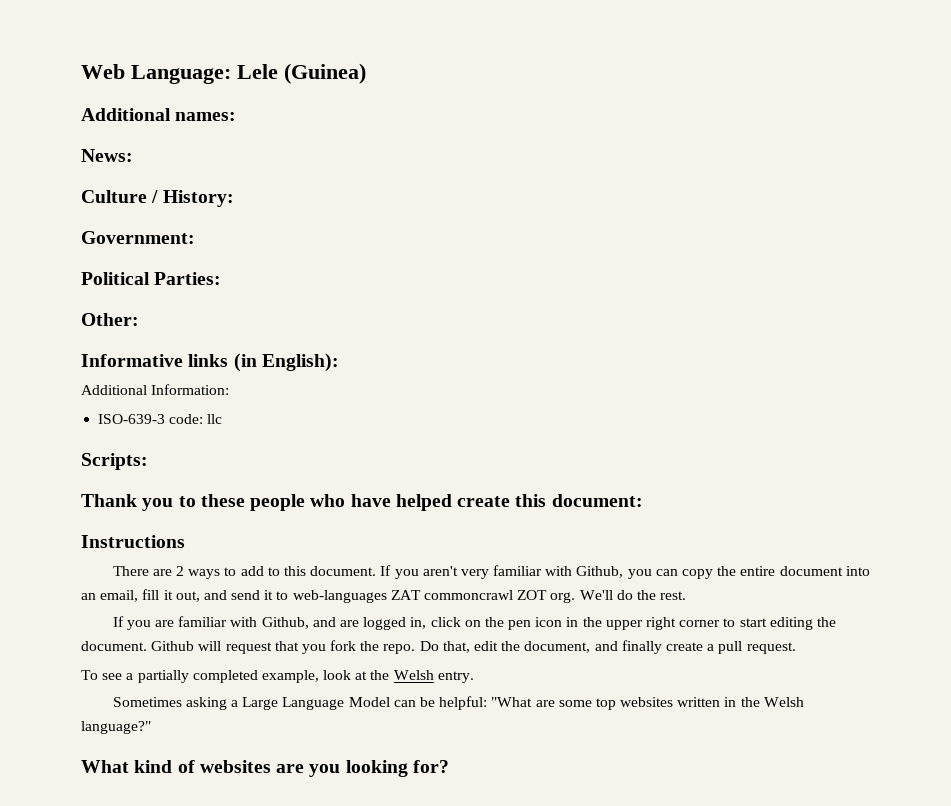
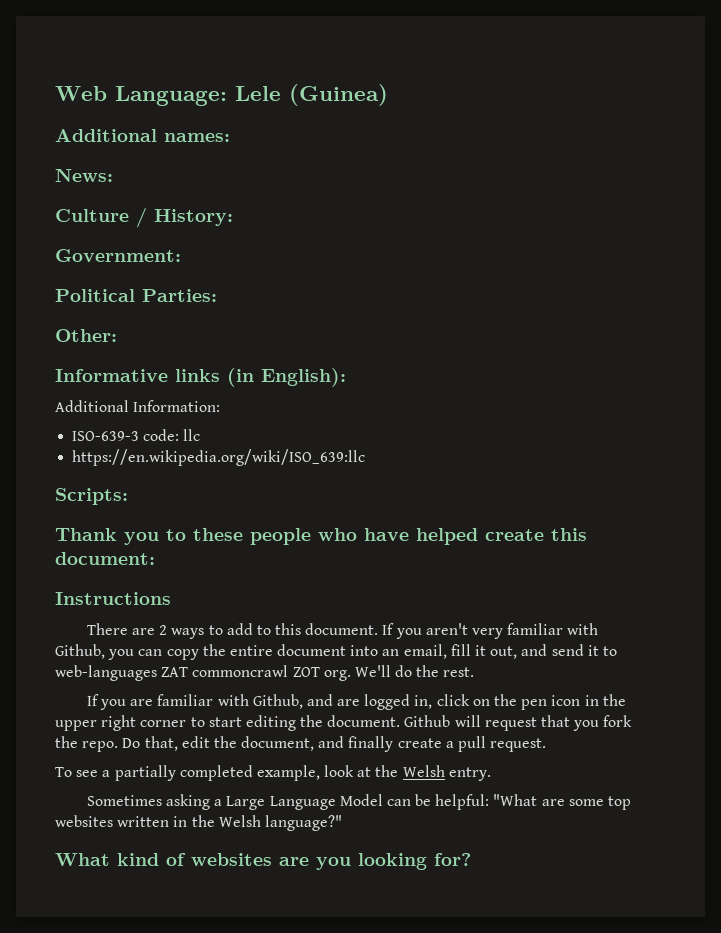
+ https://en.wikipedia.org/wiki/ISO_639:llc

